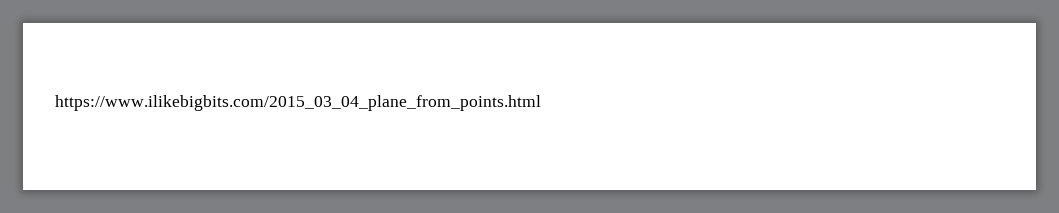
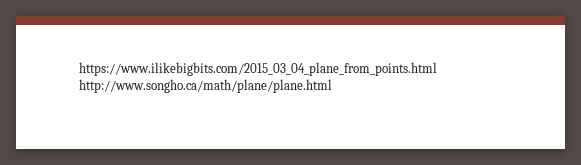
- https://www.ilikebigbits.com/2015_03_04_plane_from_points.html
+ https://www.ilikebigbits.com/2015_03_04_plane_from_points.html http://www.songho.ca/math/plane/plane.html

